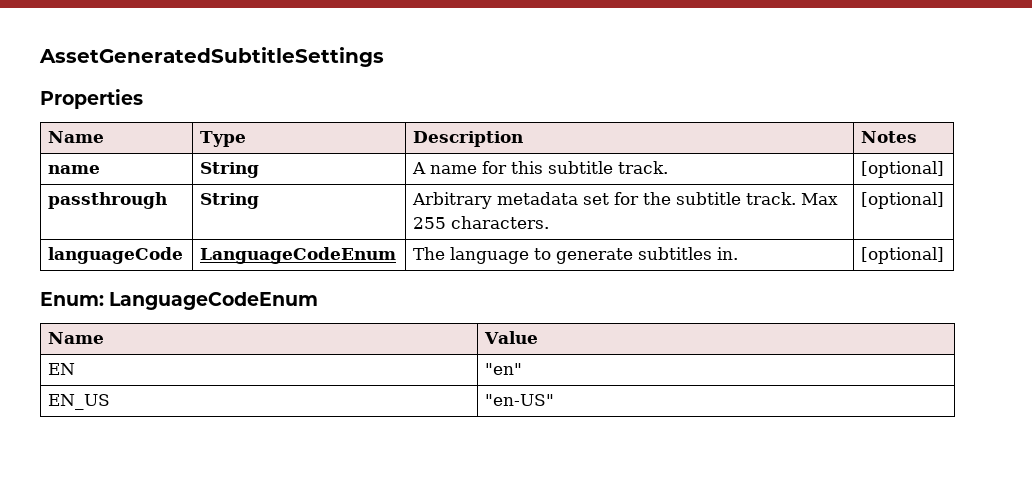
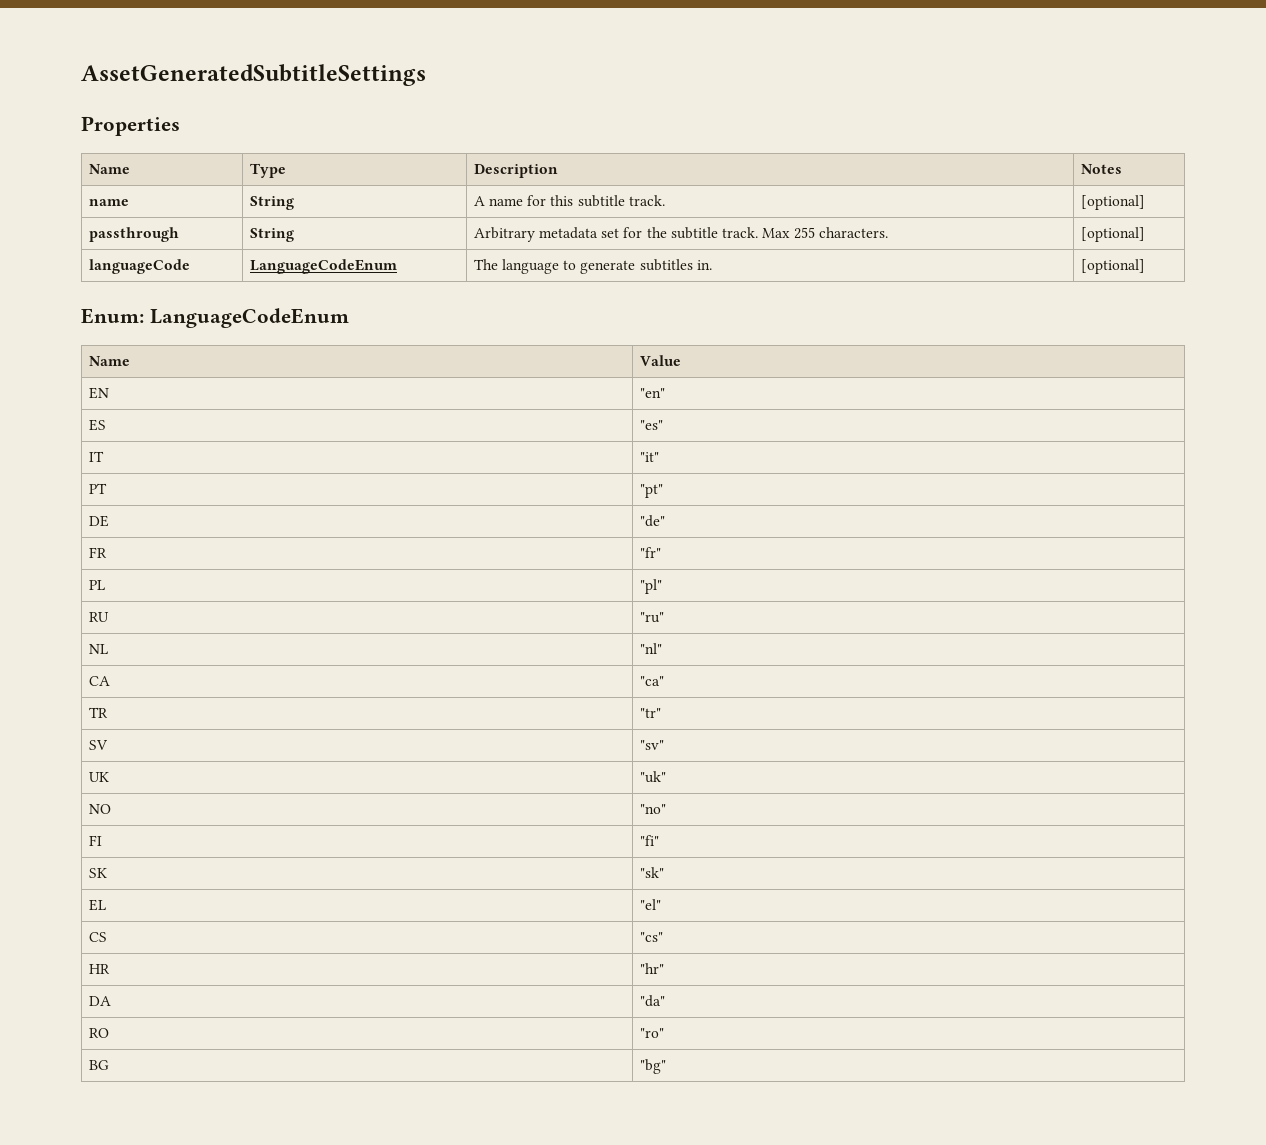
- EN_US | "en-US"
+ ES | "es"
+ IT | "it"
+ PT | "pt"
+ DE | "de"
+ FR | "fr"
+ PL | "pl"
+ RU | "ru"
+ NL | "nl"
+ CA | "ca"
+ TR | "tr"
+ SV | "sv"
+ UK | "uk"
+ NO | "no"
+ FI | "fi"
+ SK | "sk"
+ EL | "el"
+ CS | "cs"
+ HR | "hr"
+ DA | "da"
+ RO | "ro"
+ BG | "bg"

